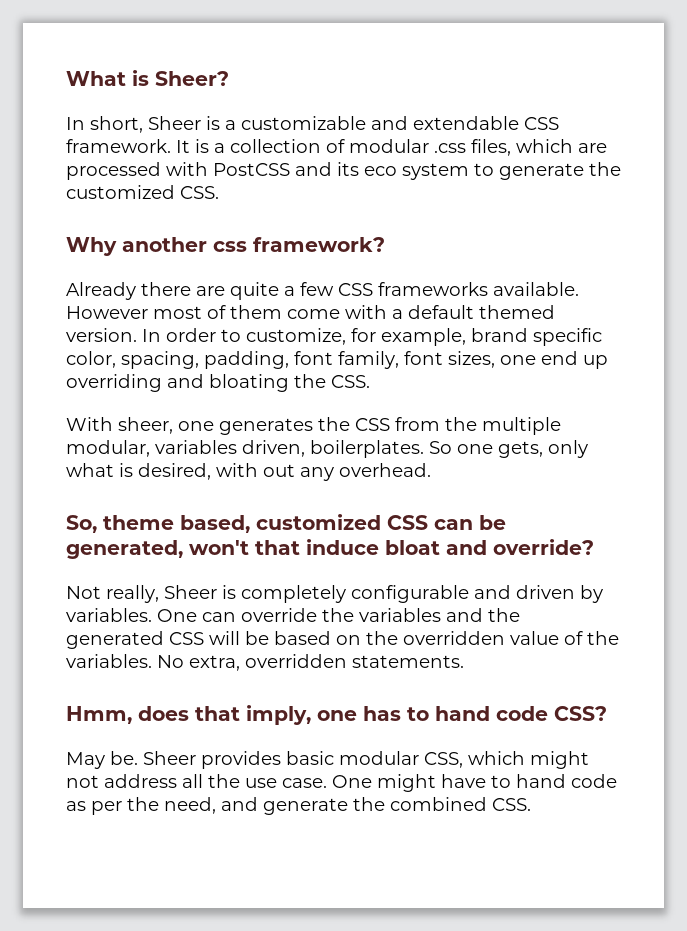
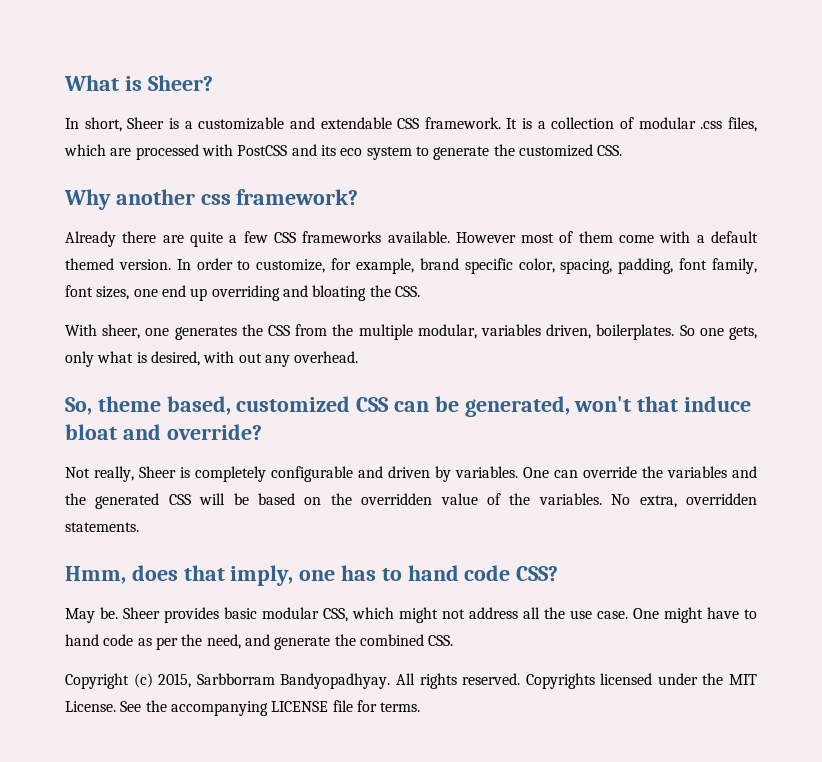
+ Copyright (c) 2015, Sarbborram Bandyopadhyay. All rights reserved. Copyrights licensed under the MIT License. See the accompanying LICENSE file for terms.

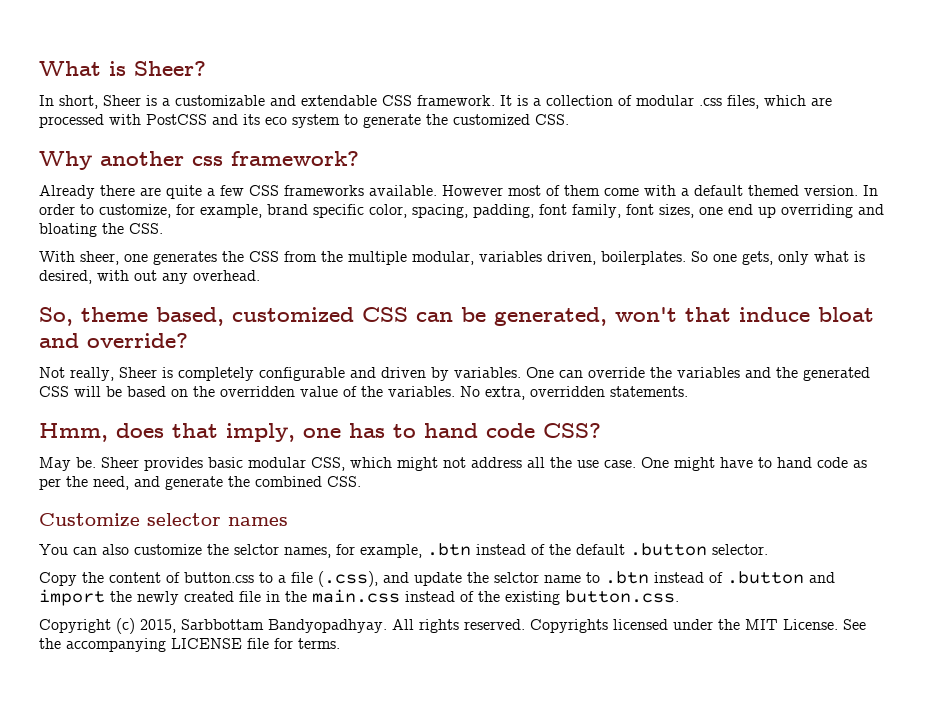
+ Customize selector names
+ You can also customize the selctor names, for example, .btn instead of the default .button selector.
+ Copy the content of button.css to a file (.css), and update the selctor name to .btn instead of .button and import the newly created file in the main.css instead of the existing button.css.
- Copyright (c) 2015, Sarbborram Bandyopadhyay.
+ Copyright (c) 2015, Sarbbottam Bandyopadhyay.

